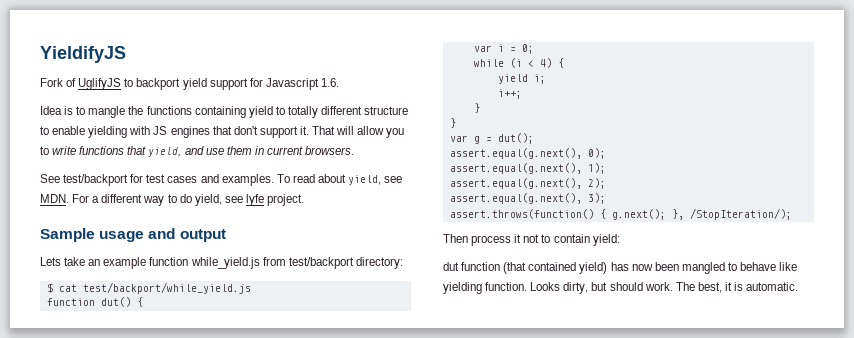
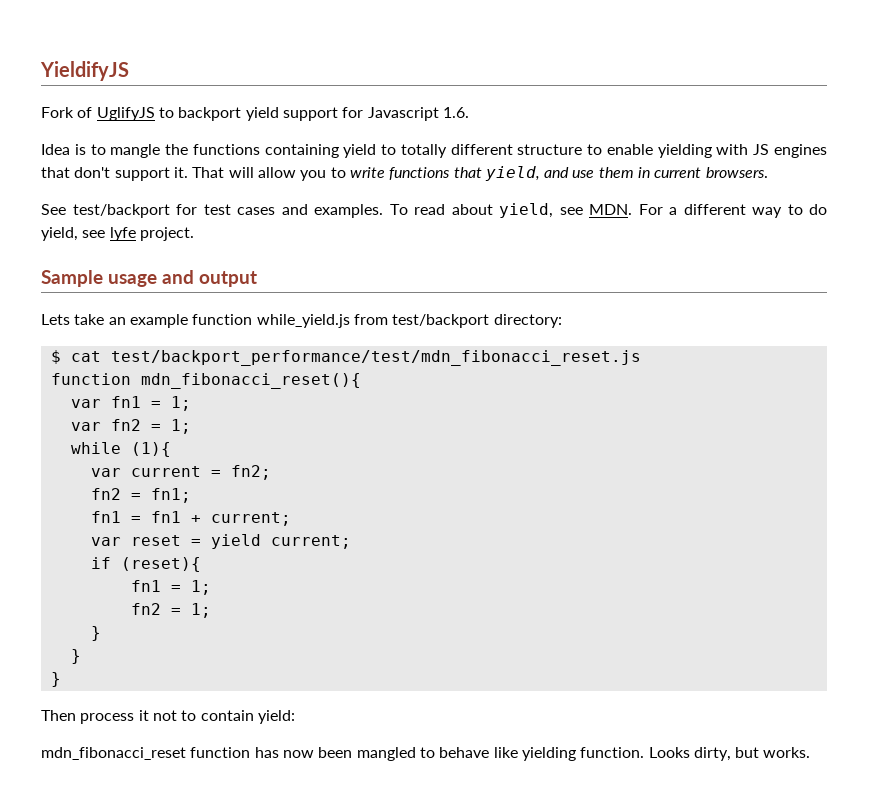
- $ cat test/backport/while_yield.js
- function dut() {
- var i = 0;
- while (i < 4) {
- yield i;
- i++;
+ $ cat test/backport_performance/test/mdn_fibonacci_reset.js
+ function mdn_fibonacci_reset(){
+ var fn1 = 1;
+ var fn2 = 1;
+ while (1){
+ var current = fn2;
+ fn2 = fn1;
+ fn1 = fn1 + current;
+ var reset = yield current;
+ if (reset){
+ fn1 = 1;
+ fn2 = 1;
  }
  }
- var g = dut();
- assert.equal(g.next(), 0);
- assert.equal(g.next(), 1);
- assert.equal(g.next(), 2);
- assert.equal(g.next(), 3);
- assert.throws(function() { g.next(); }, /StopIteration/);
+ }
- dut function (that contained yield) has now been mangled to behave like yielding function.
+ mdn_fibonacci_reset function has now been mangled to behave like yielding function.
- Looks dirty, but should work. The best, it is automatic.
+ Looks dirty, but works.

